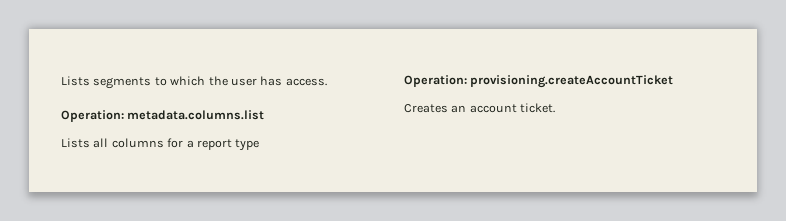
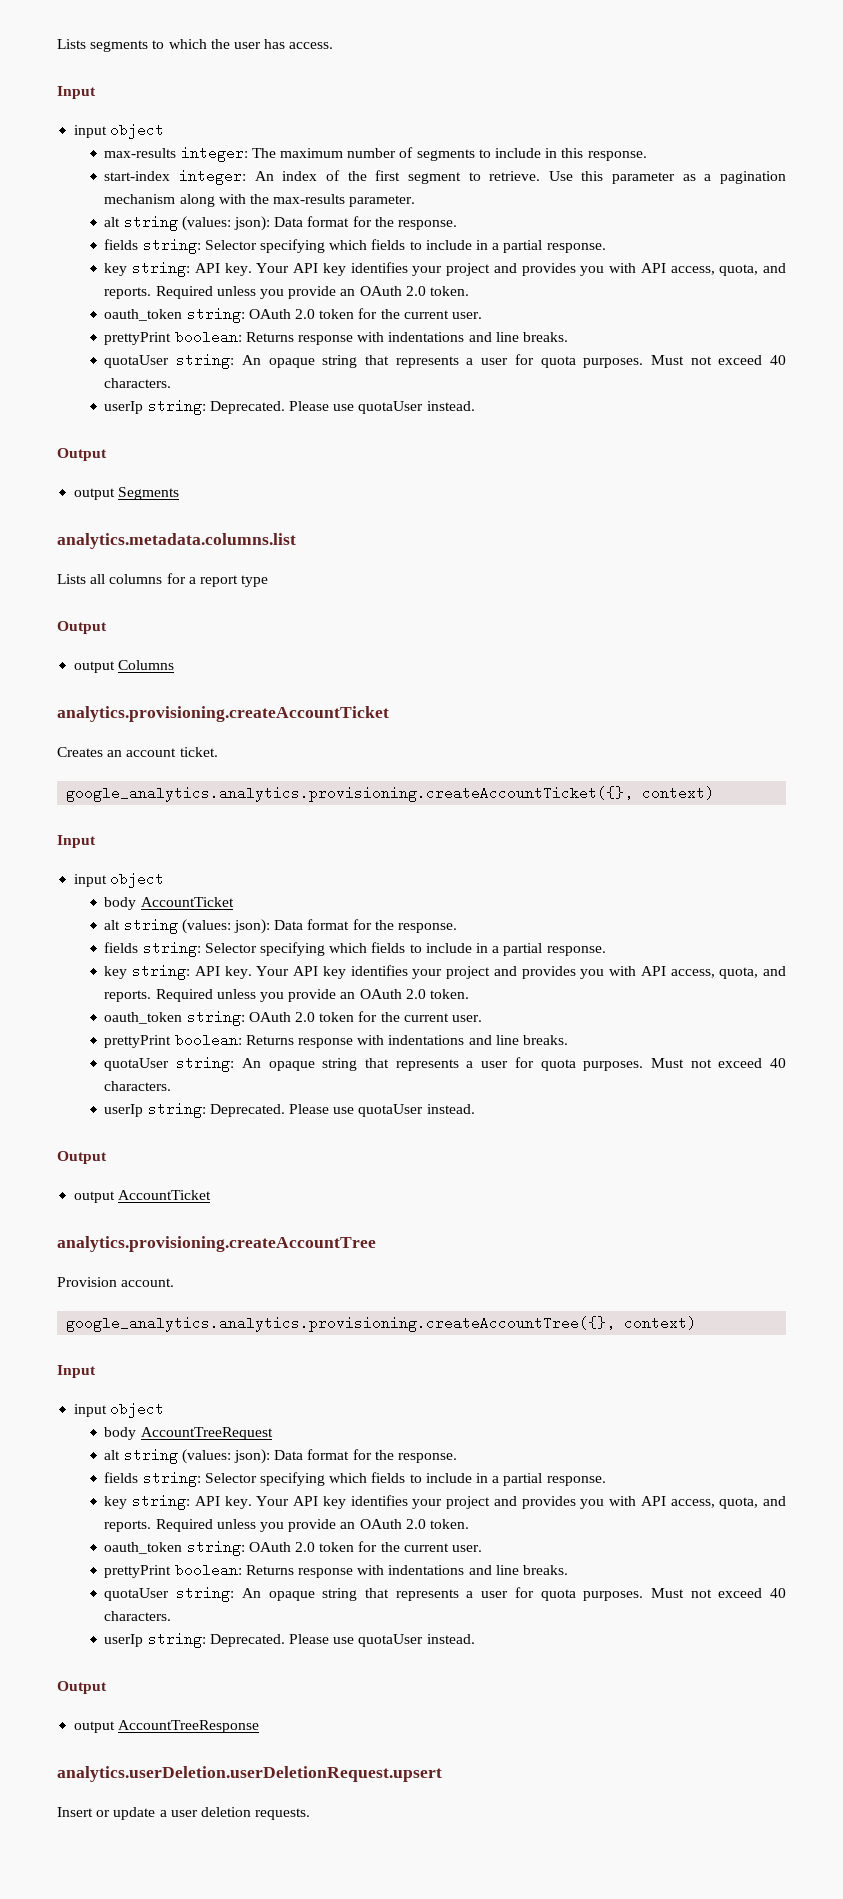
  Lists segments to which the user has access.
- Operation: metadata.columns.list
+ Input
+ input object
+ max-results integer: The maximum number of segments to include in this response.
+ start-index integer: An index of the first segment to retrieve. Use this parameter as a pagination mechanism along with the max-results parameter.
+ alt string (values: json): Data format for the response.
+ fields string: Selector specifying which fields to include in a partial response.
+ key string: API key. Your API key identifies your project and provides you with API access, quota, and reports. Required unless you provide an OAuth 2.0 token.
+ oauth_token string: OAuth 2.0 token for the current user.
+ prettyPrint boolean: Returns response with indentations and line breaks.
+ quotaUser string: An opaque string that represents a user for quota purposes. Must not exceed 40 characters.
+ userIp string: Deprecated. Please use quotaUser instead.
+ Output
+ output Segments
+ analytics.metadata.columns.list
  Lists all columns for a report type
- Operation: provisioning.createAccountTicket
+ Output
+ output Columns
+ analytics.provisioning.createAccountTicket
+ google_analytics.analytics.provisioning.createAccountTicket({}, context)
+ Input
+ input object
+ body AccountTicket
+ alt string (values: json): Data format for the response.
+ fields string: Selector specifying which fields to include in a partial response.
+ key string: API key. Your API key identifies your project and provides you with API access, quota, and reports. Required unless you provide an OAuth 2.0 token.
+ oauth_token string: OAuth 2.0 token for the current user.
+ prettyPrint boolean: Returns response with indentations and line breaks.
+ quotaUser string: An opaque string that represents a user for quota purposes. Must not exceed 40 characters.
+ userIp string: Deprecated. Please use quotaUser instead.
+ Output
+ output AccountTicket
+ analytics.provisioning.createAccountTree
+ Provision account.
+ google_analytics.analytics.provisioning.createAccountTree({}, context)
+ Input
+ input object
+ body AccountTreeRequest
+ alt string (values: json): Data format for the response.
+ fields string: Selector specifying which fields to include in a partial response.
+ key string: API key. Your API key identifies your project and provides you with API access, quota, and reports. Required unless you provide an OAuth 2.0 token.
+ oauth_token string: OAuth 2.0 token for the current user.
+ prettyPrint boolean: Returns response with indentations and line breaks.
+ quotaUser string: An opaque string that represents a user for quota purposes. Must not exceed 40 characters.
+ userIp string: Deprecated. Please use quotaUser instead.
+ Output
+ output AccountTreeResponse
+ analytics.userDeletion.userDeletionRequest.upsert
+ Insert or update a user deletion requests.

